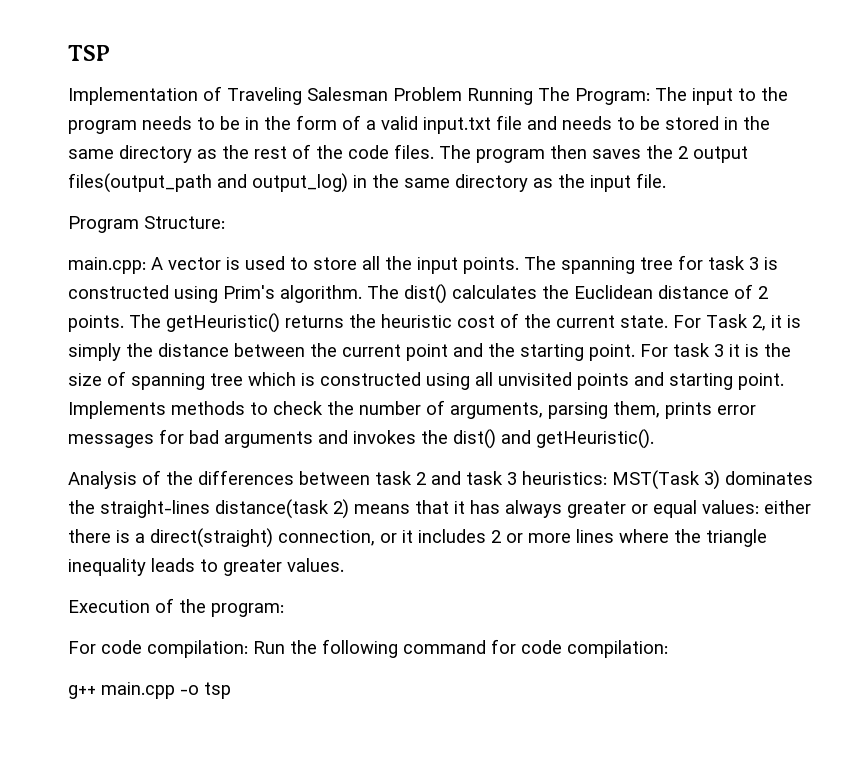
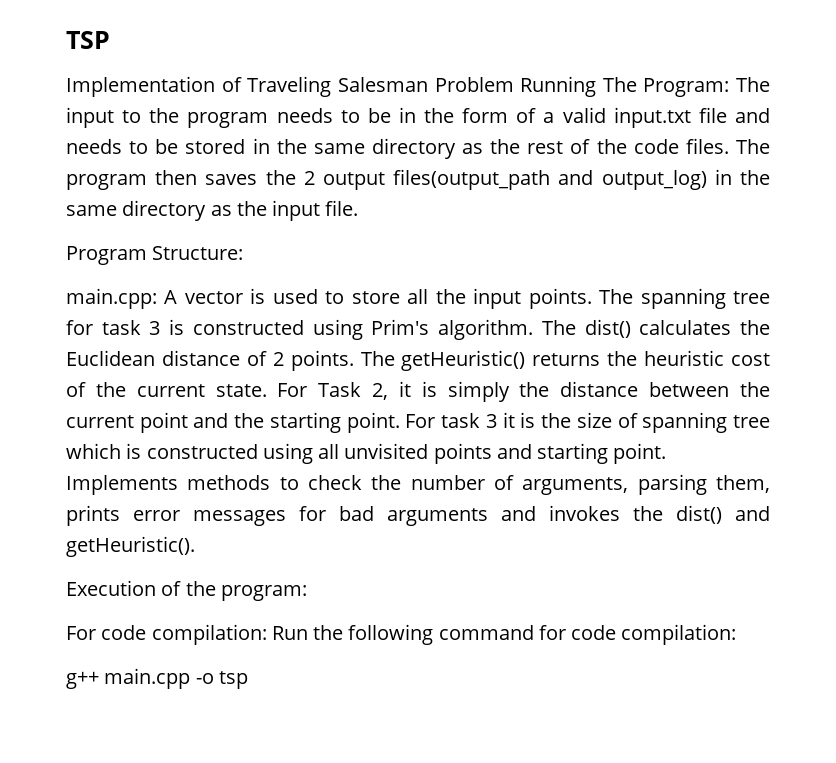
- Analysis of the differences between task 2 and task 3 heuristics: MST(Task 3) dominates the straight-lines distance(task 2) means that it has always greater or equal values: either there is a direct(straight) connection, or it includes 2 or more lines where the triangle inequality leads to greater values.

